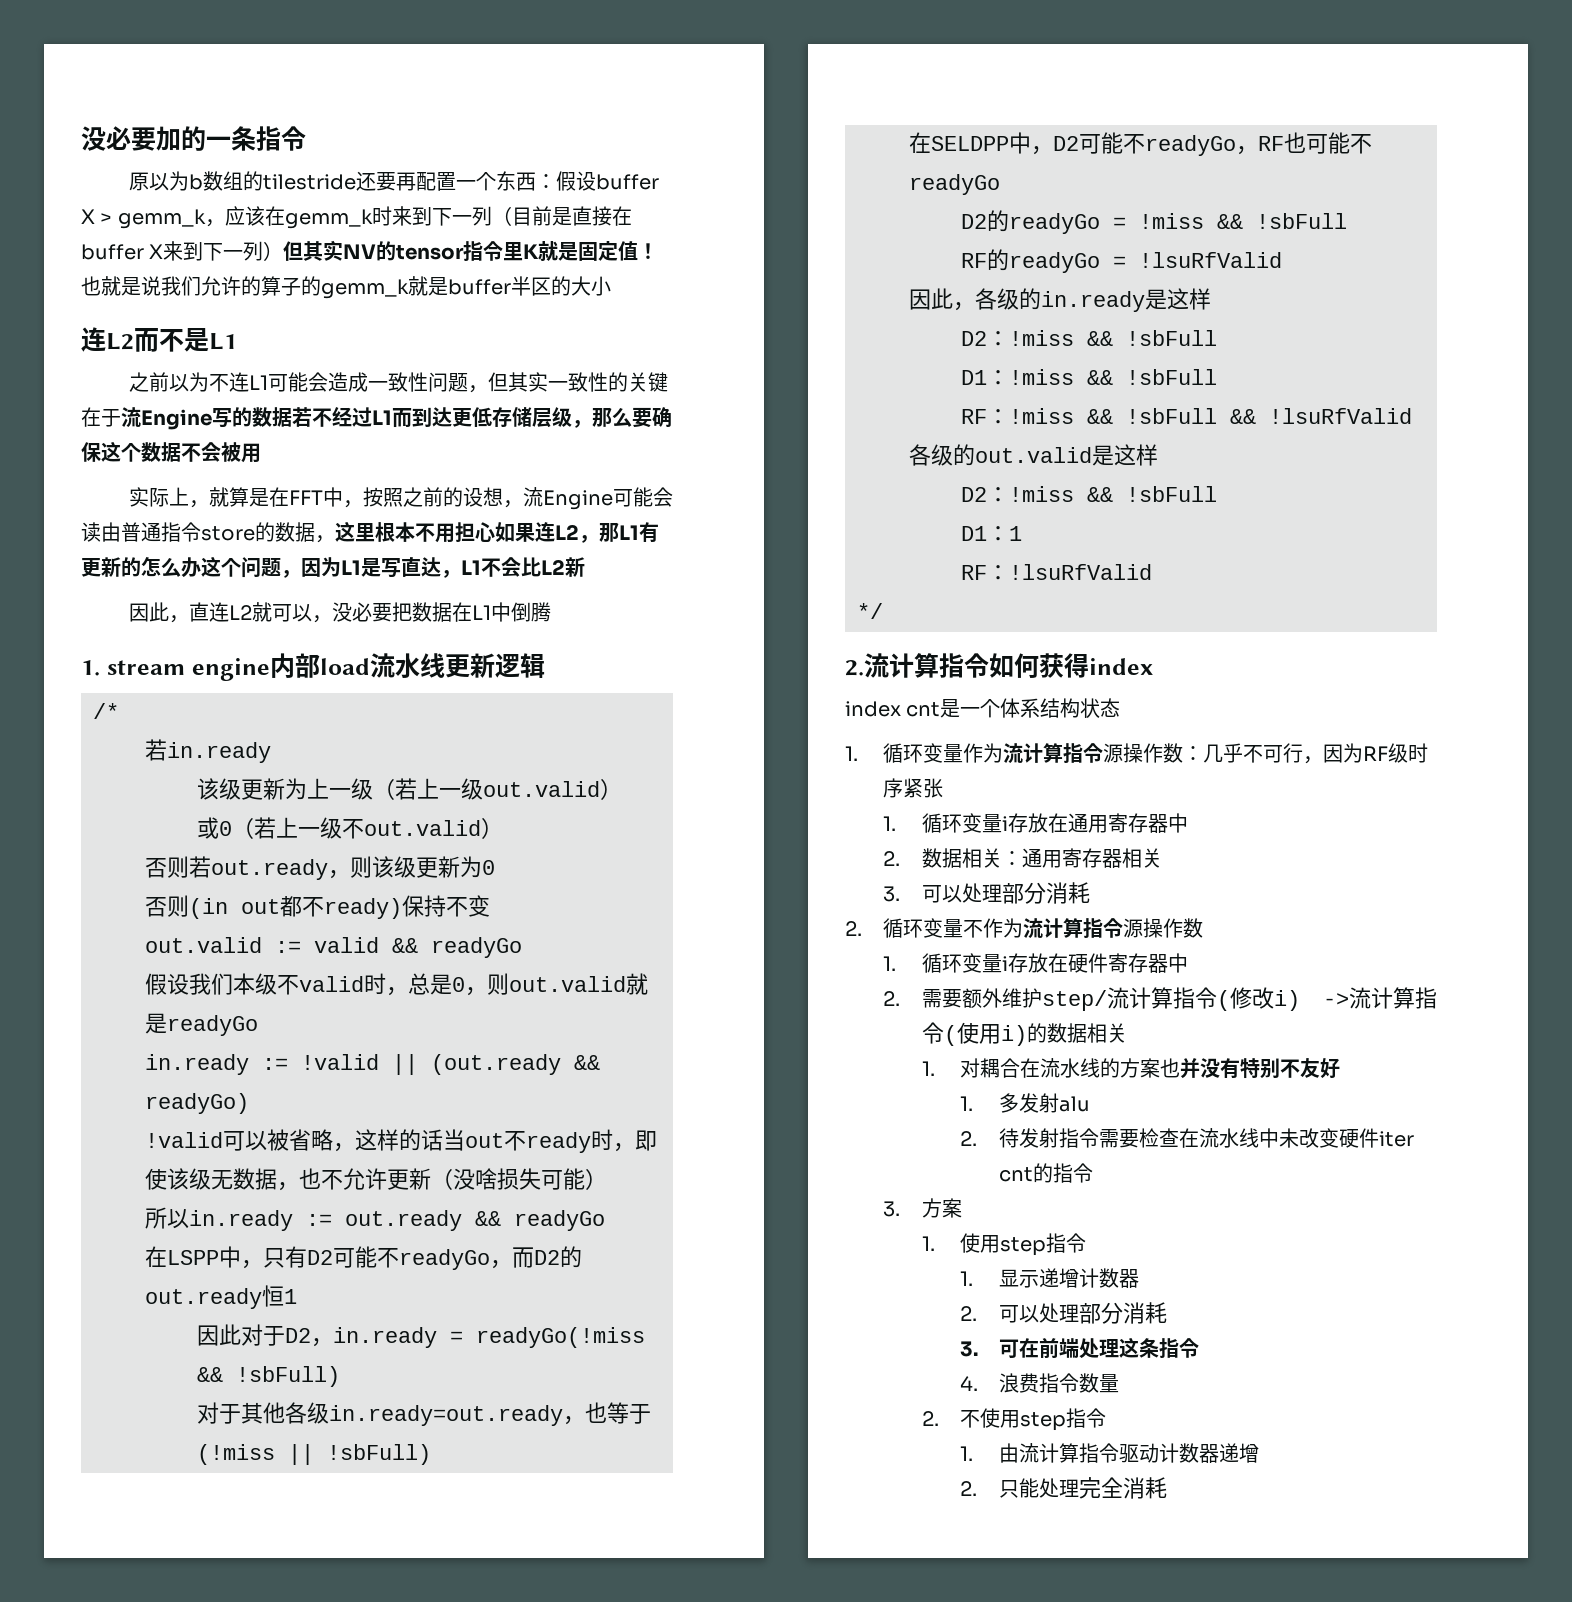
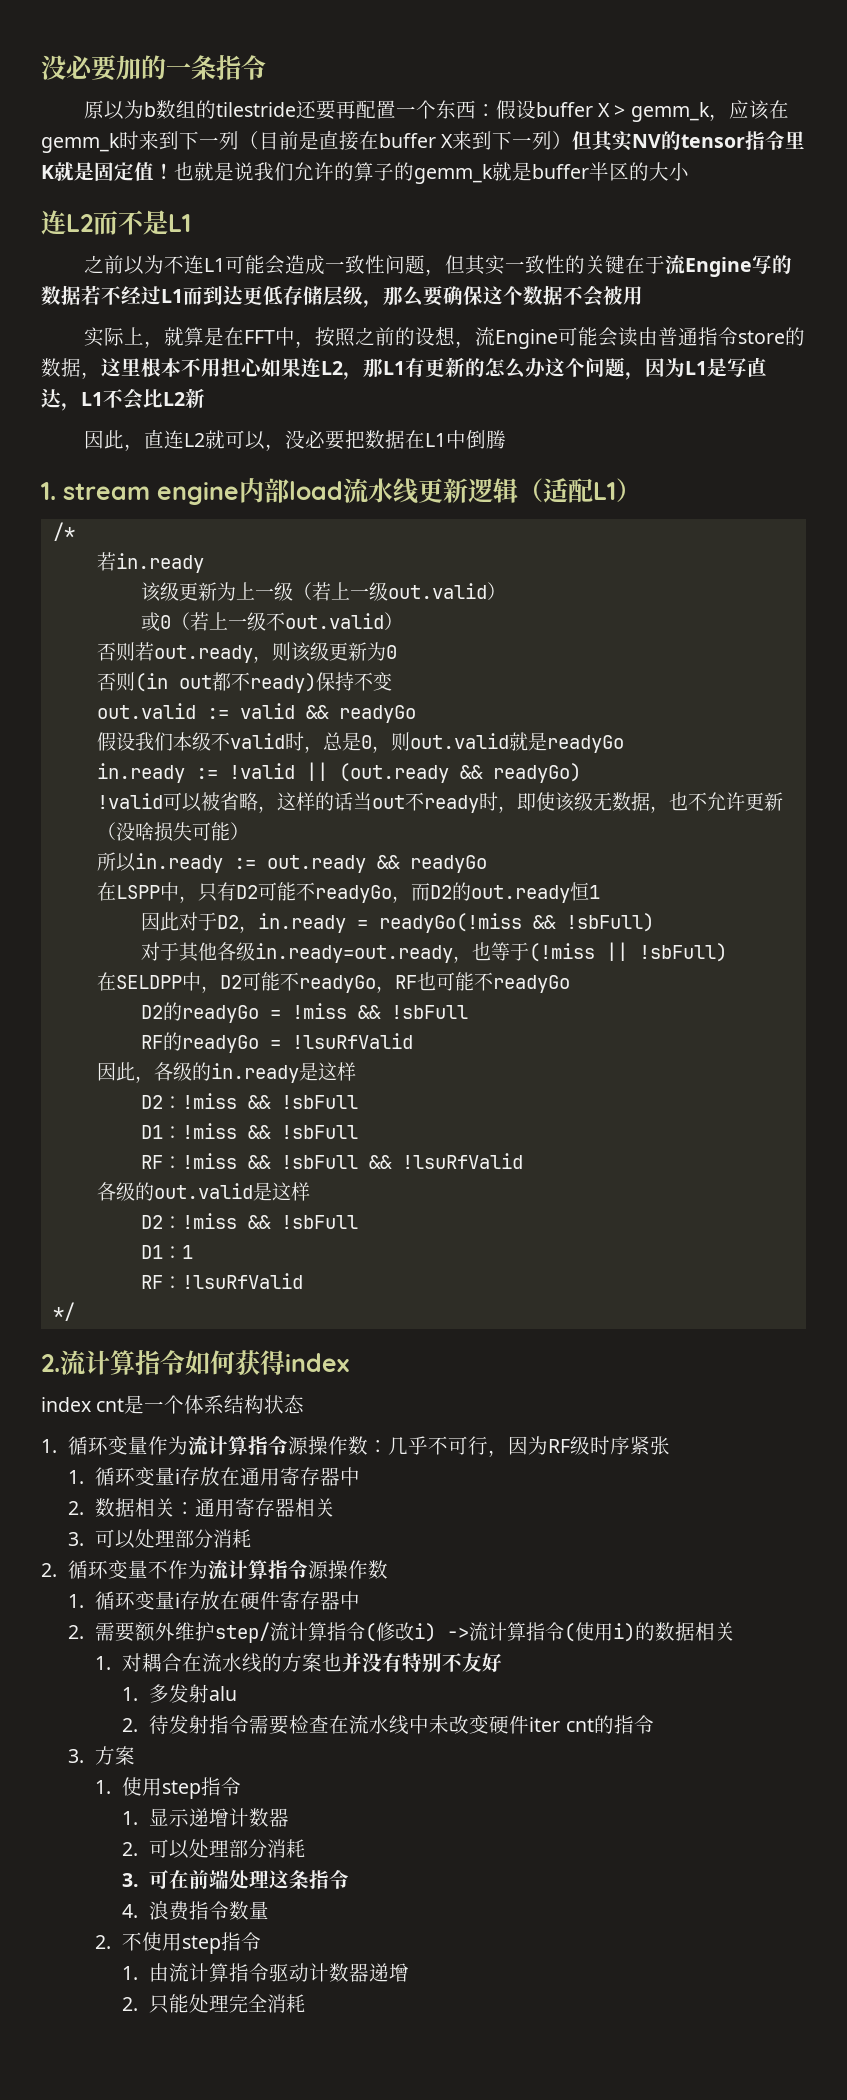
- 1. stream engine内部load流水线更新逻辑
+ 1. stream engine内部load流水线更新逻辑（适配L1）

